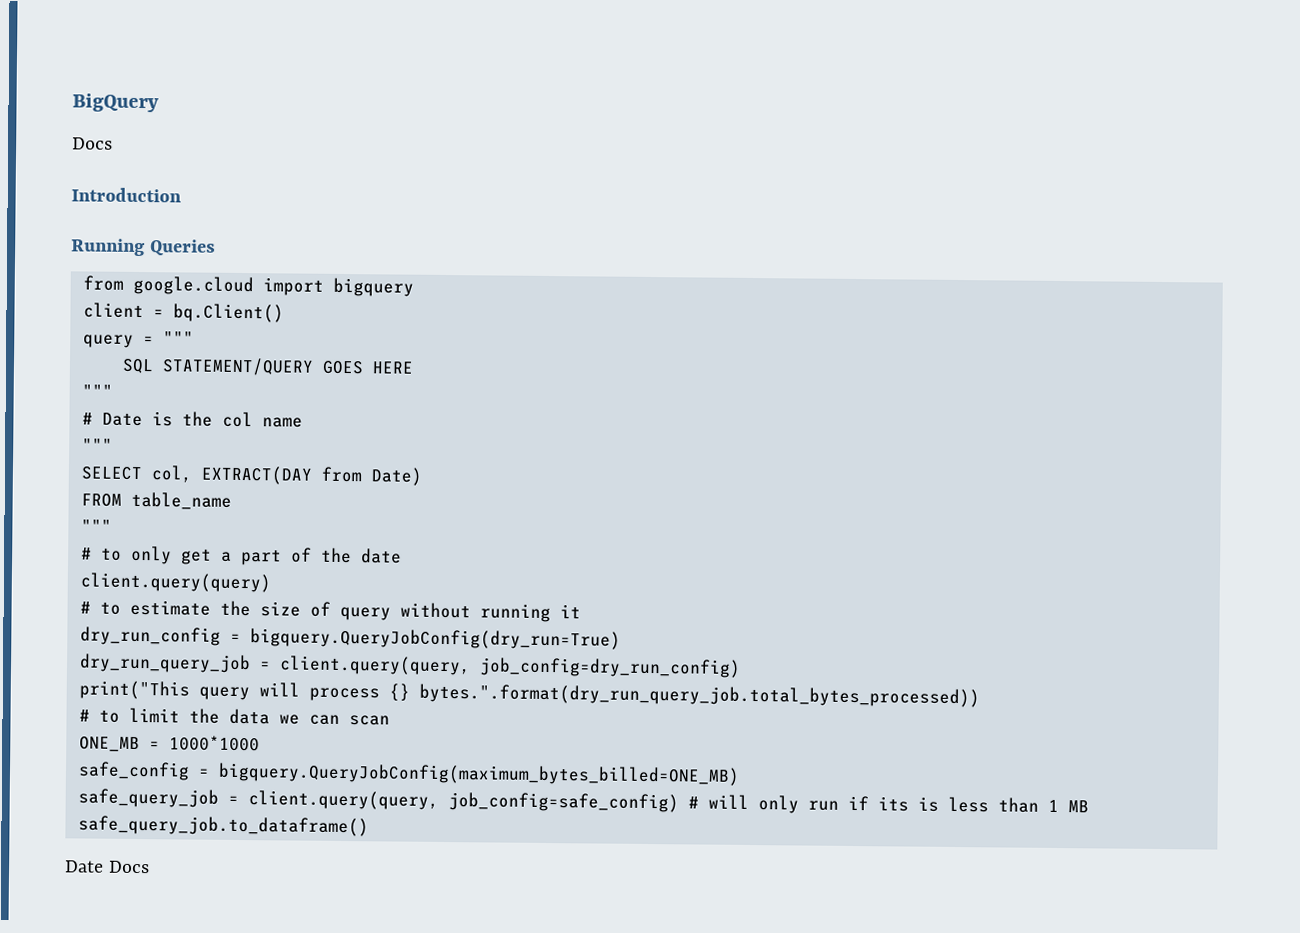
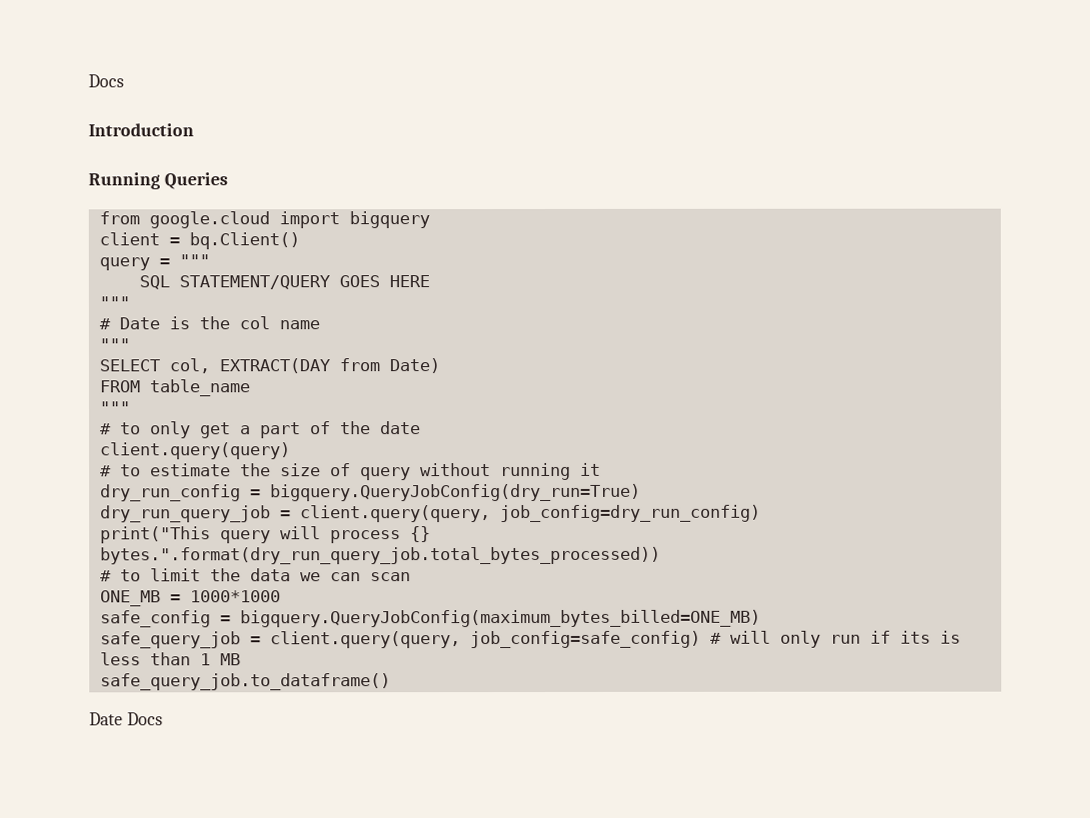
- BigQuery

